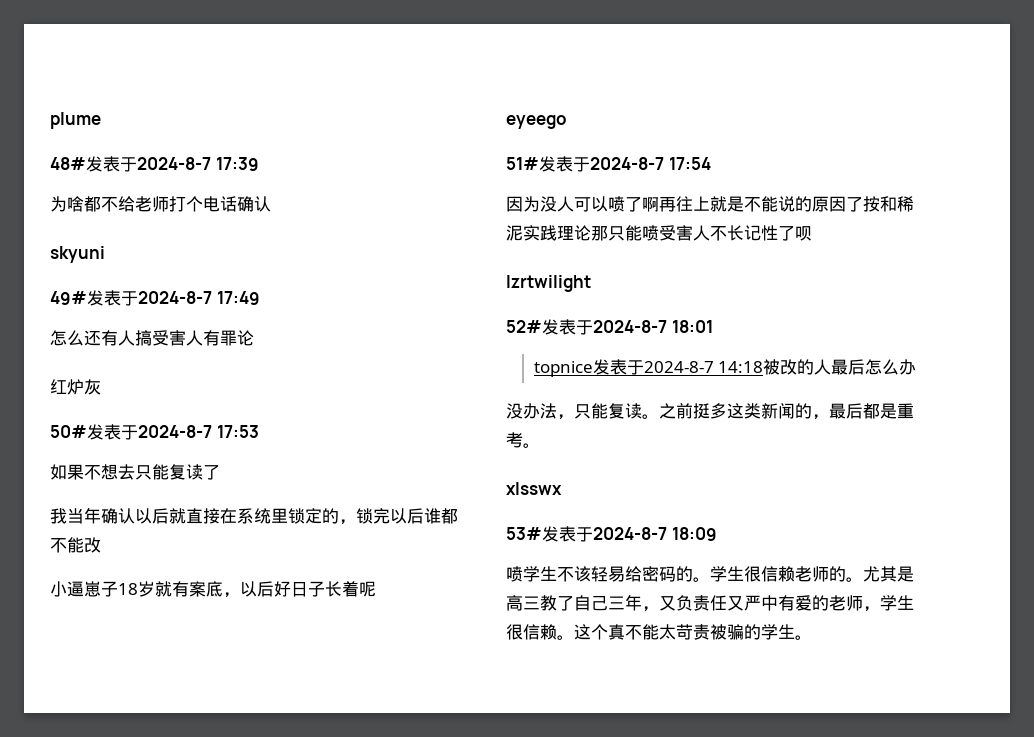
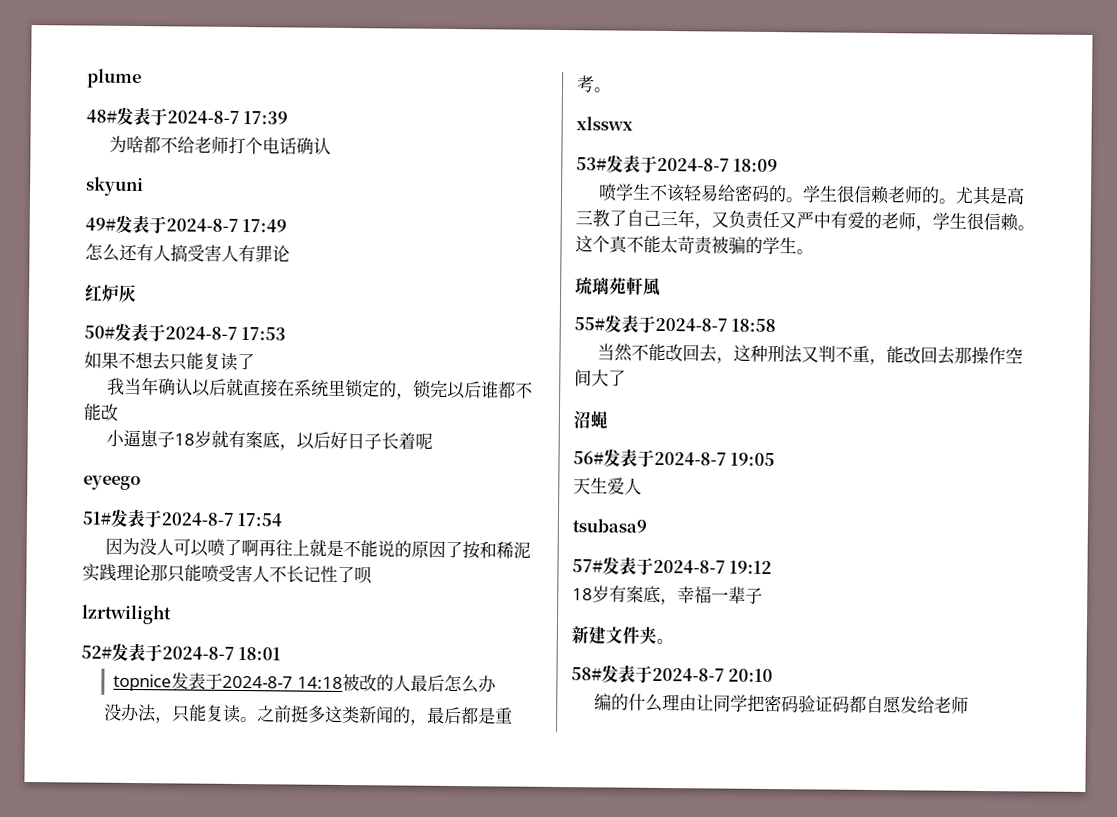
+ 琉璃苑軒風
+ 55#发表于2024-8-7 18:58
+ 当然不能改回去，这种刑法又判不重，能改回去那操作空间大了
+ 沼蝇
+ 56#发表于2024-8-7 19:05
+ 天生爱人
+ tsubasa9
+ 57#发表于2024-8-7 19:12
+ 18岁有案底，幸福一辈子
+ 新建文件夹。
+ 58#发表于2024-8-7 20:10
+ 编的什么理由让同学把密码验证码都自愿发给老师

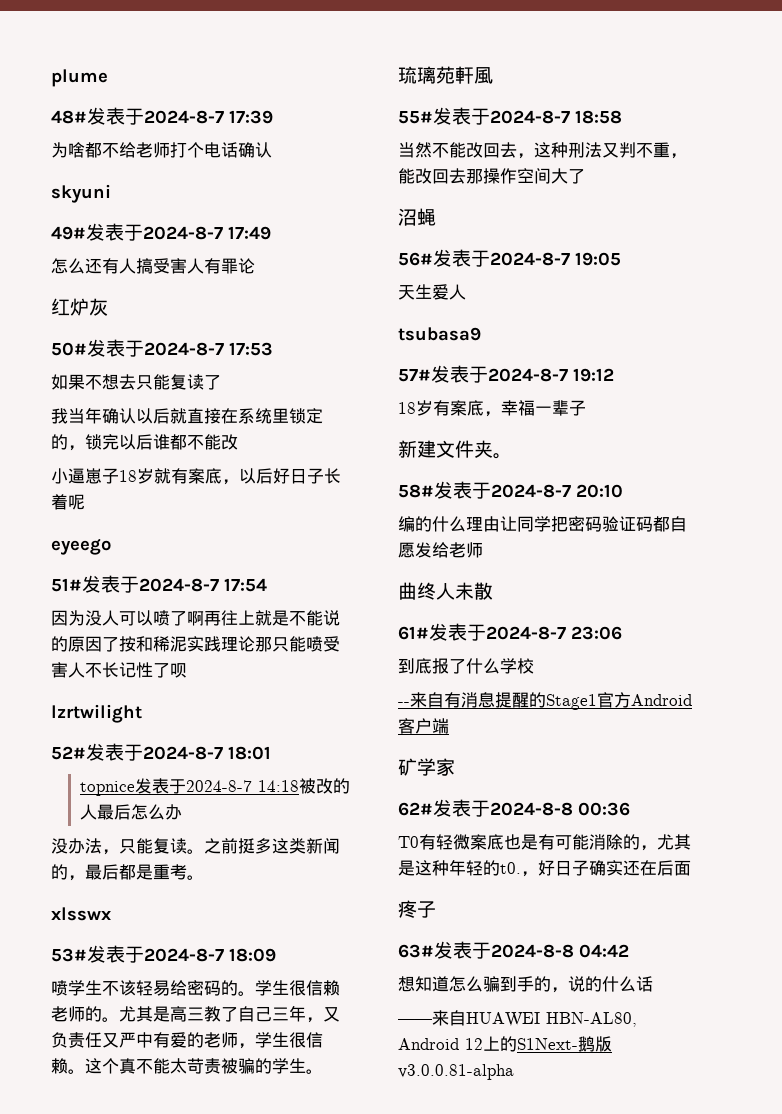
+ 曲终人未散
+ 61#发表于2024-8-7 23:06
+ 到底报了什么学校
+ --来自有消息提醒的Stage1官方Android客户端
+ 矿学家
+ 62#发表于2024-8-8 00:36
+ T0有轻微案底也是有可能消除的，尤其是这种年轻的t0.，好日子确实还在后面
+ 疼子
+ 63#发表于2024-8-8 04:42
+ 想知道怎么骗到手的，说的什么话
+ ——来自HUAWEI HBN-AL80, Android 12上的S1Next-鹅版v3.0.0.81-alpha

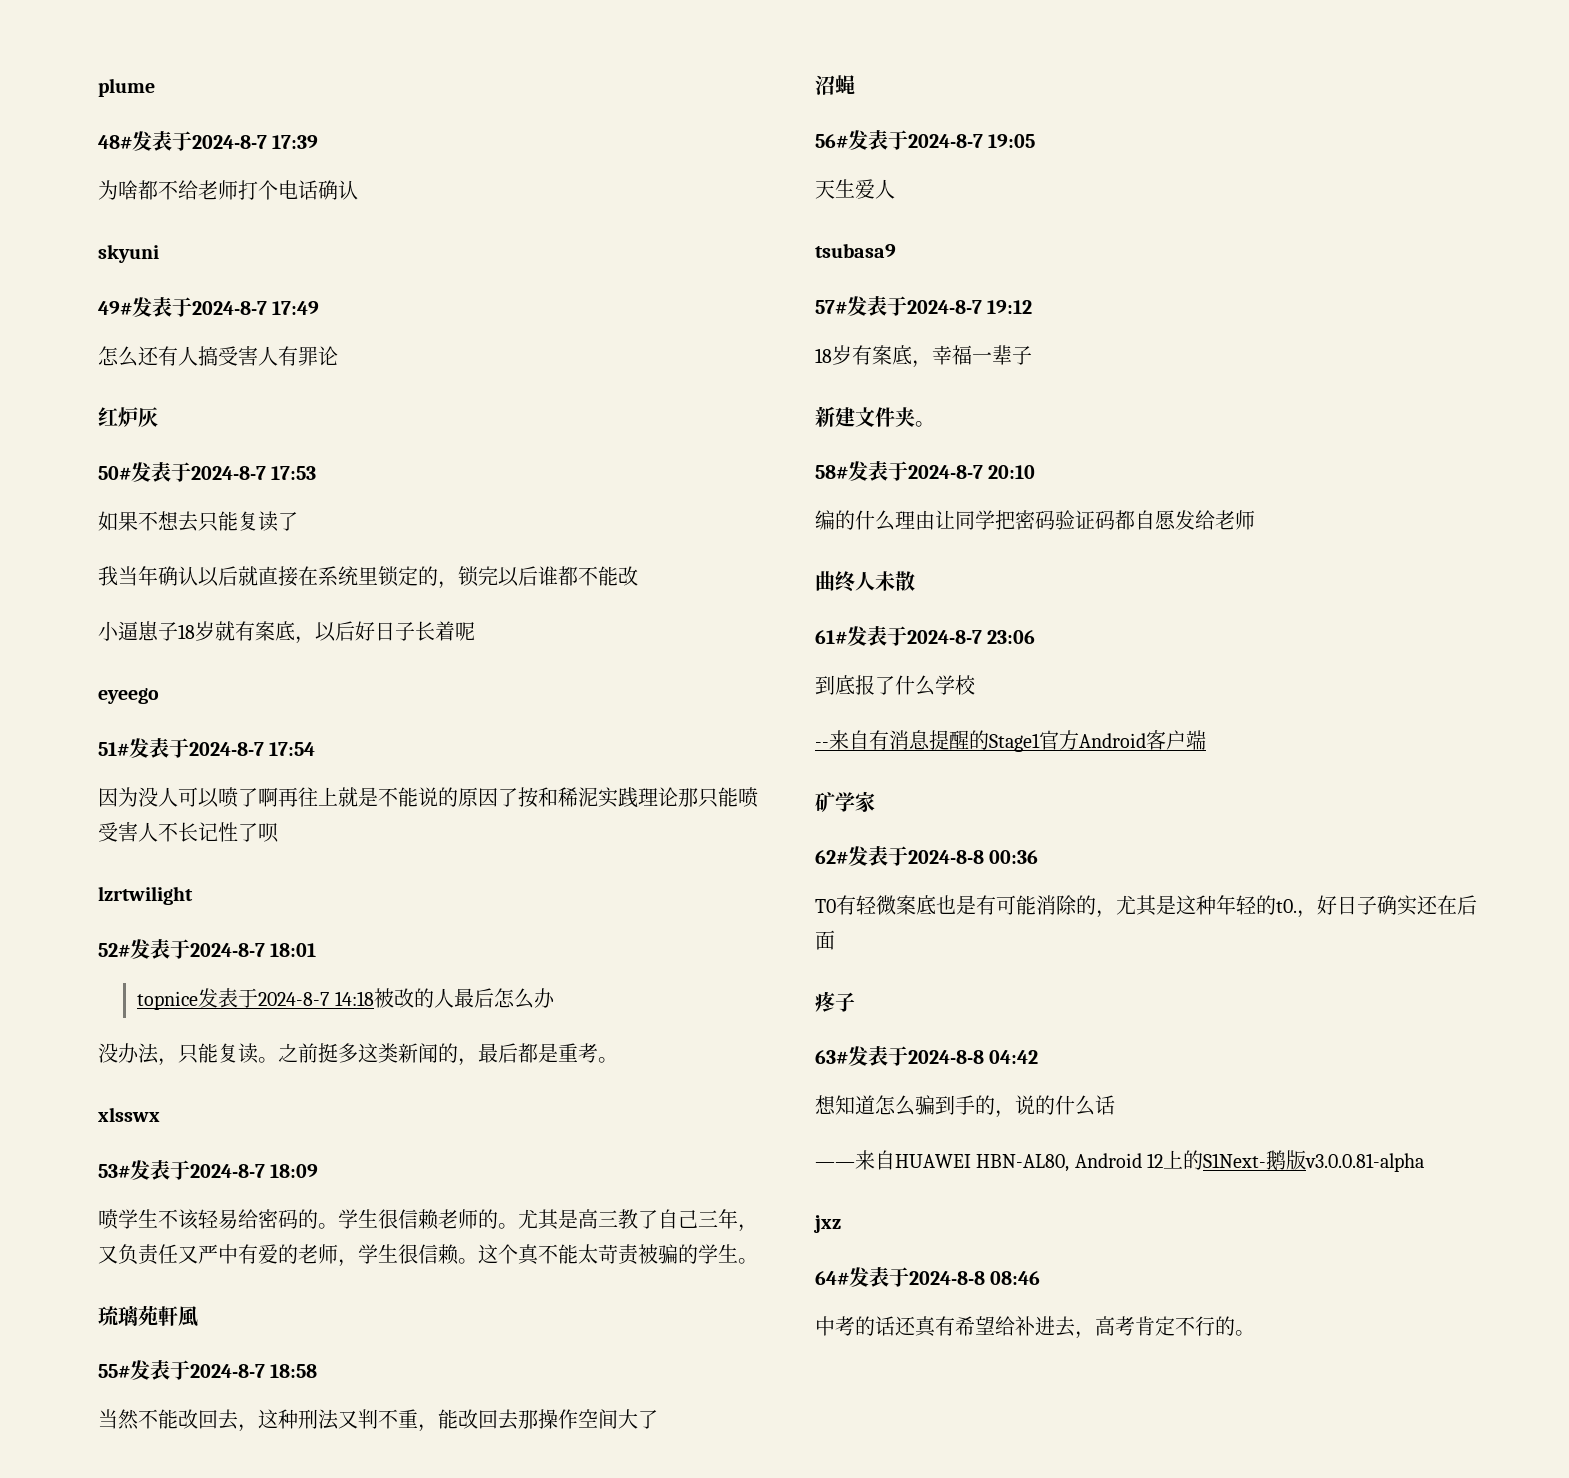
+ jxz
+ 64#发表于2024-8-8 08:46
+ 中考的话还真有希望给补进去，高考肯定不行的。

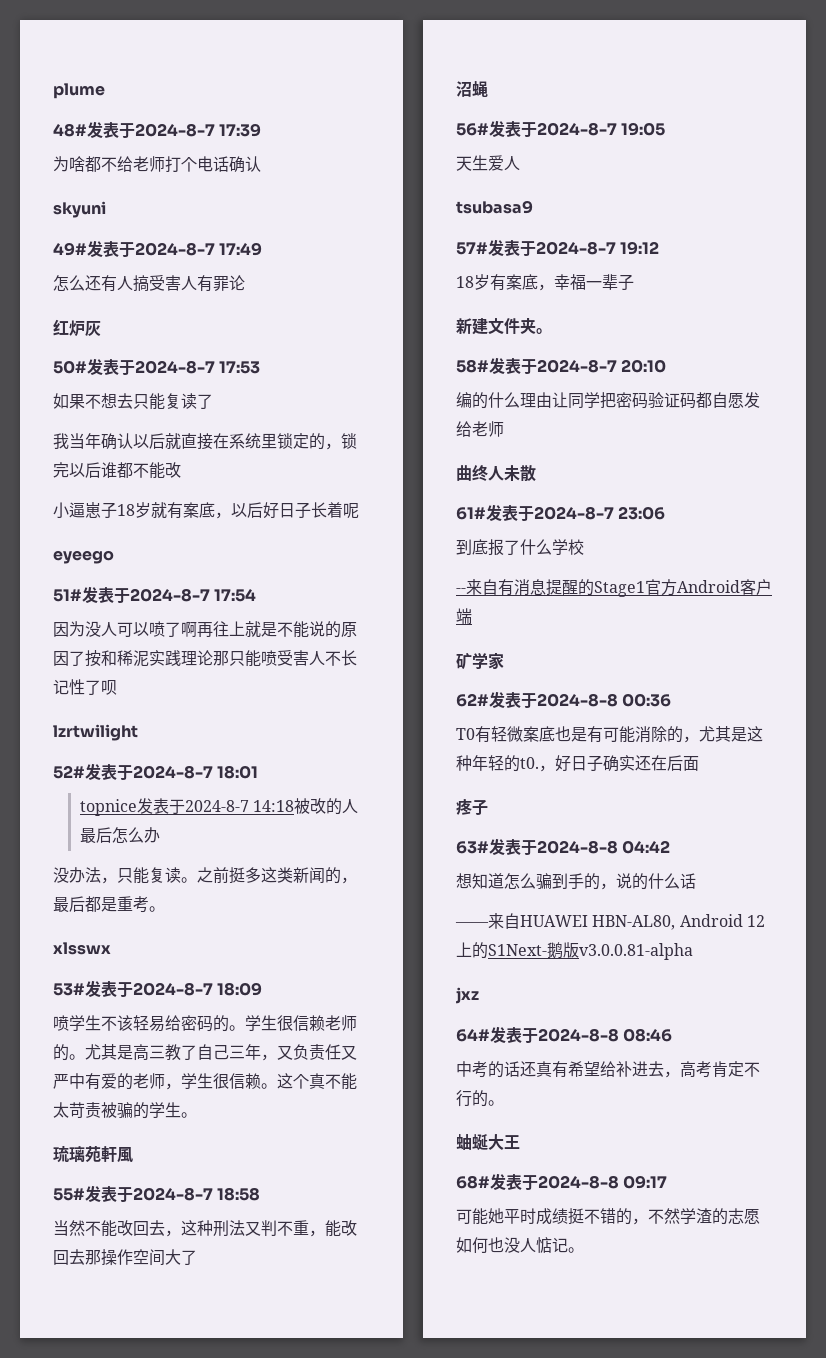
+ 蚰蜒大王
+ 68#发表于2024-8-8 09:17
+ 可能她平时成绩挺不错的，不然学渣的志愿如何也没人惦记。

